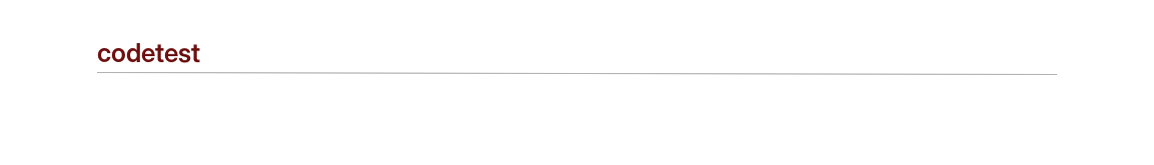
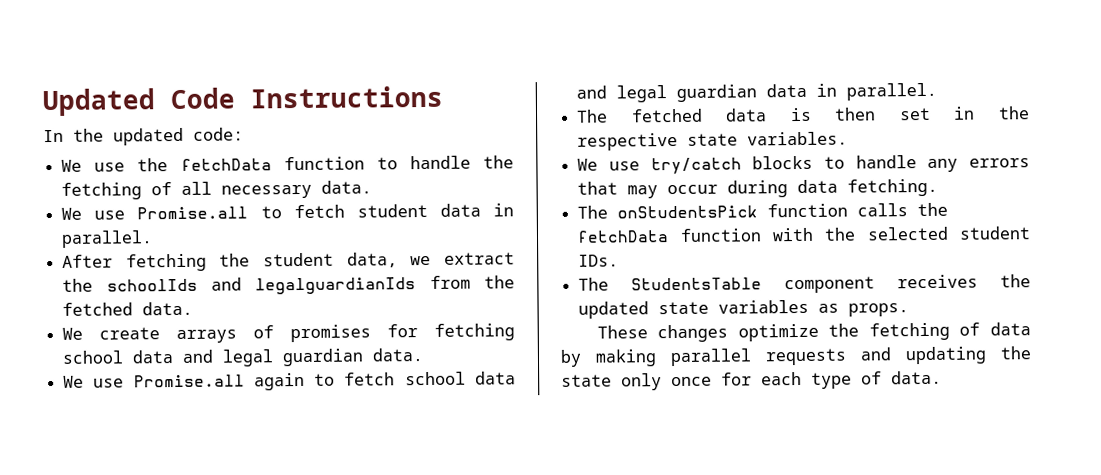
- codetest
+ Updated Code Instructions
+ In the updated code:
+ We use the fetchData function to handle the fetching of all necessary data.
+ We use Promise.all to fetch student data in parallel.
+ After fetching the student data, we extract the schoolIds and legalguardianIds from the fetched data.
+ We create arrays of promises for fetching school data and legal guardian data.
+ We use Promise.all again to fetch school data and legal guardian data in parallel.
+ The fetched data is then set in the respective state variables.
+ We use try/catch blocks to handle any errors that may occur during data fetching.
+ The onStudentsPick function calls the fetchData function with the selected student IDs.
+ The StudentsTable component receives the updated state variables as props.
+ These changes optimize the fetching of data by making parallel requests and updating the state only once for each type of data.

